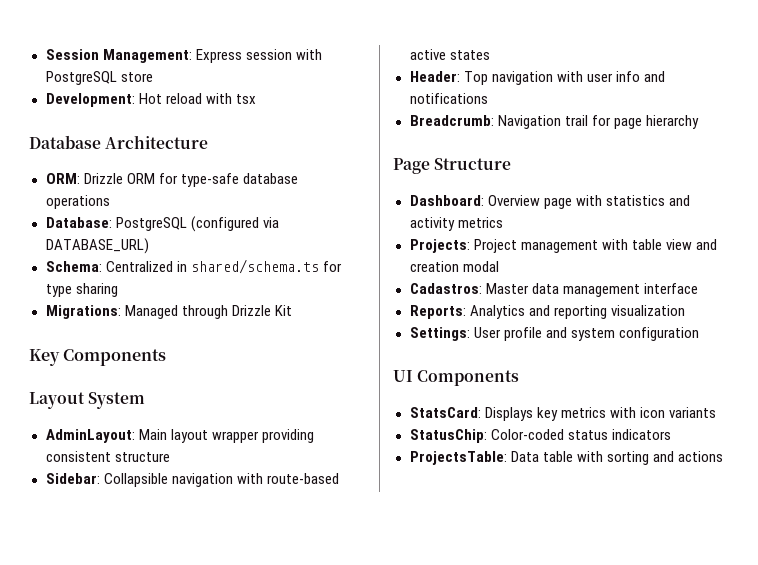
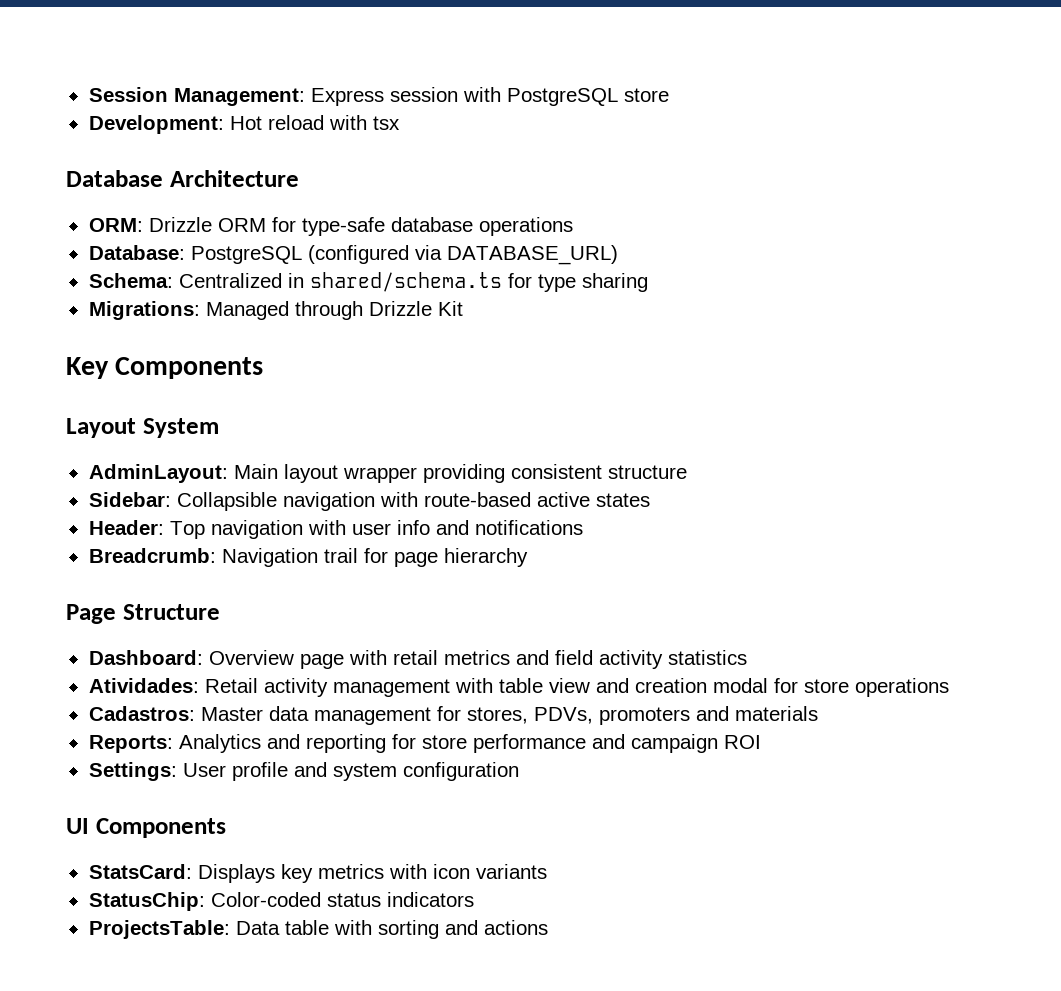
- Dashboard: Overview page with statistics and activity metrics
- Projects: Project management with table view and creation modal
+ Dashboard: Overview page with retail metrics and field activity statistics
+ Atividades: Retail activity management with table view and creation modal for store operations
- Cadastros: Master data management interface
- Reports: Analytics and reporting visualization
+ Cadastros: Master data management for stores, PDVs, promoters and materials
+ Reports: Analytics and reporting for store performance and campaign ROI

